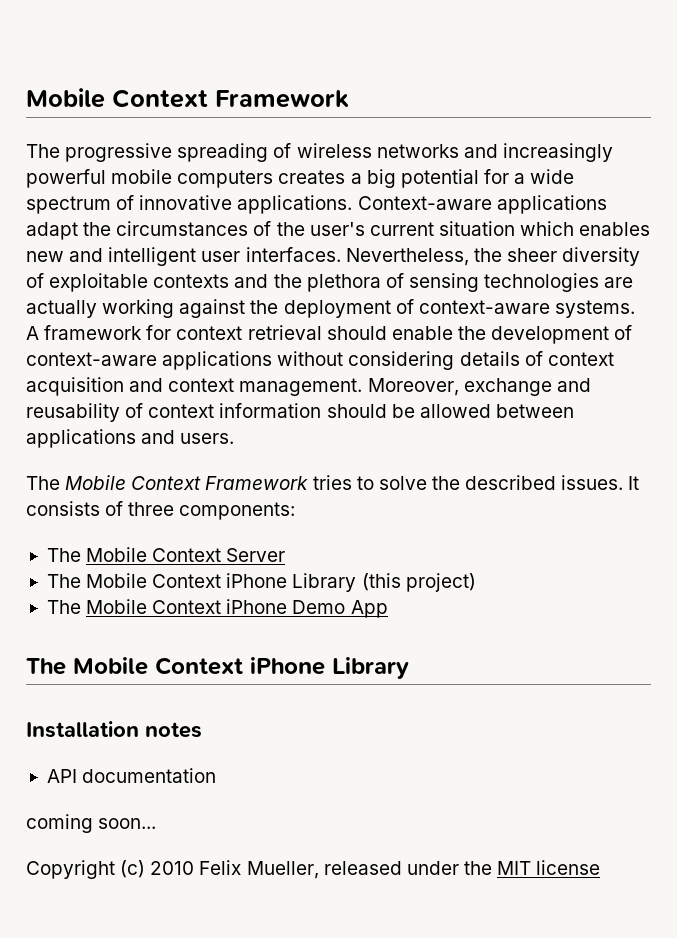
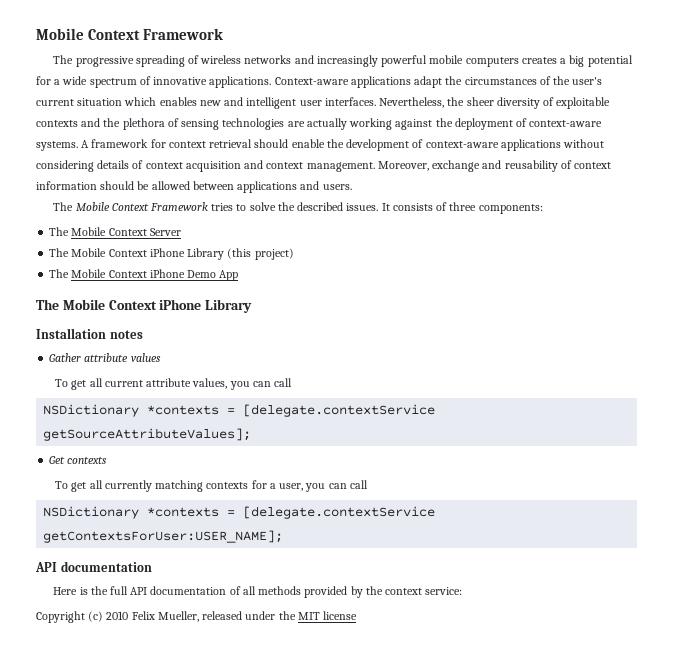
+ Gather attribute values
+ To get all current attribute values, you can call
+ NSDictionary *contexts = [delegate.contextService getSourceAttributeValues];
+ Get contexts
+ To get all currently matching contexts for a user, you can call
+ NSDictionary *contexts = [delegate.contextService getContextsForUser:USER_NAME];
  API documentation
- coming soon...
+ Here is the full API documentation of all methods provided by the context service:

